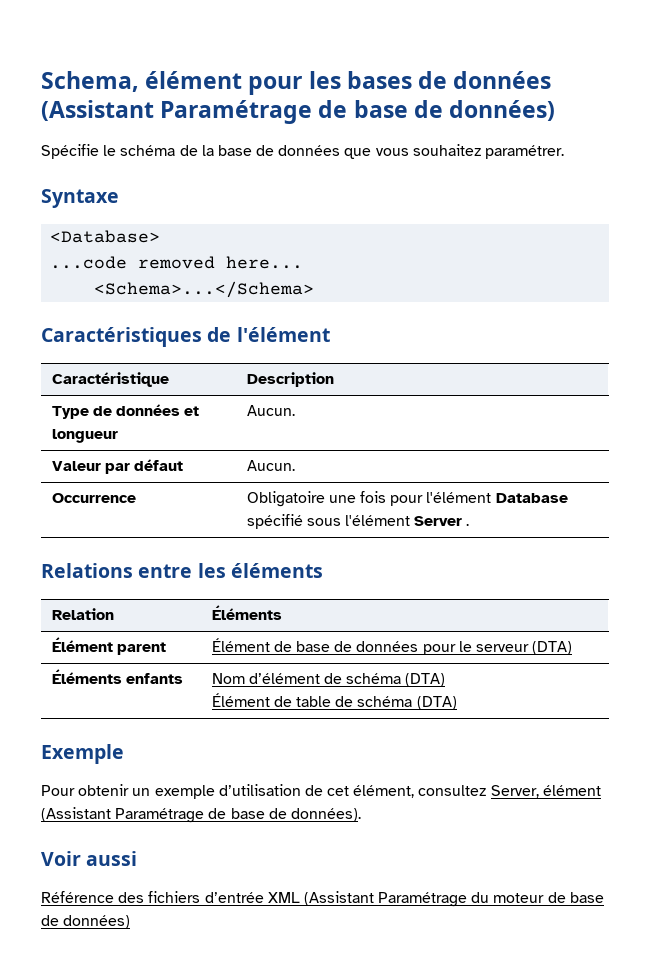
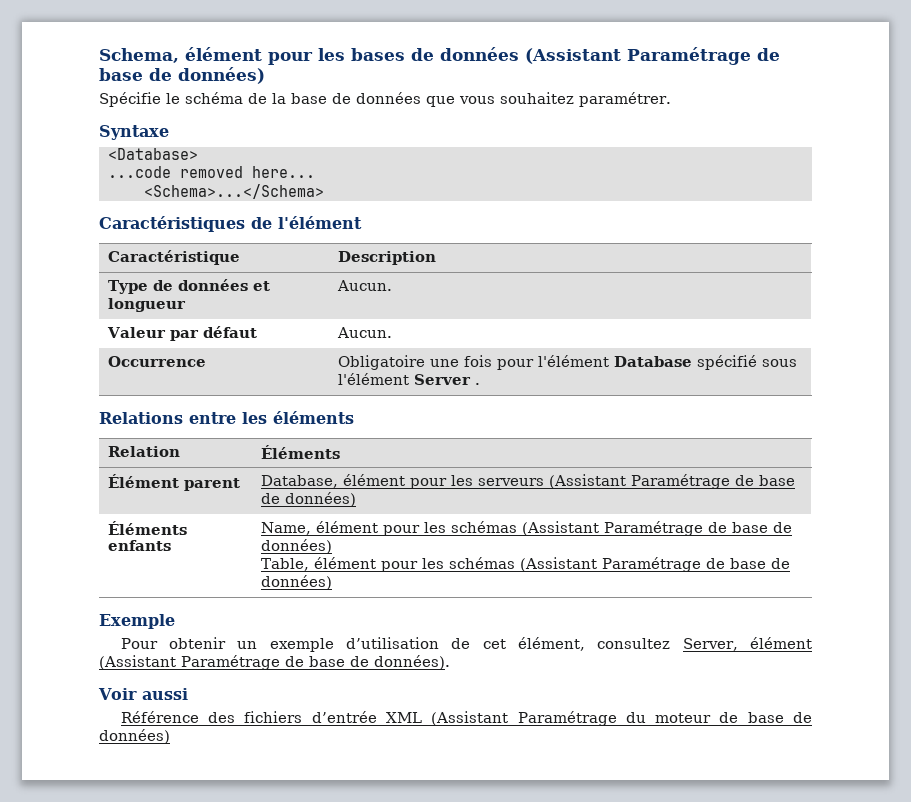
- Élément parent | Élément de base de données pour le serveur (DTA)
- Éléments enfants | Nom d’élément de schéma (DTA)
- Élément de table de schéma (DTA)
+ Élément parent | Database, élément pour les serveurs (Assistant Paramétrage de base de données)
+ Éléments enfants | Name, élément pour les schémas (Assistant Paramétrage de base de données)
+ Table, élément pour les schémas (Assistant Paramétrage de base de données)

